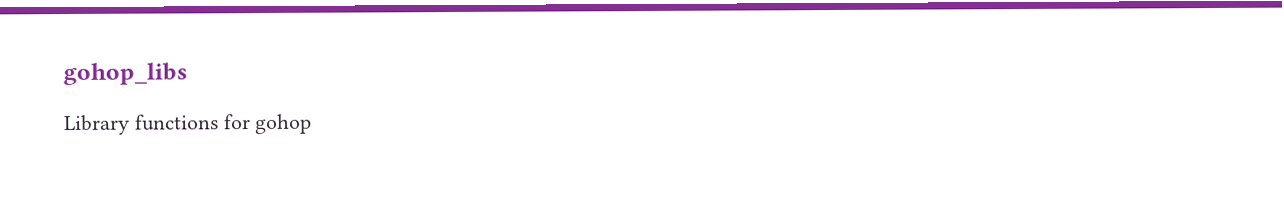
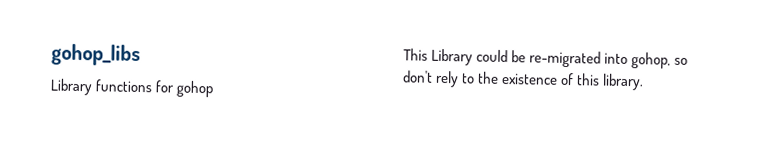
+ This Library could be re-migrated into gohop, so don't rely to the existence of this library.

